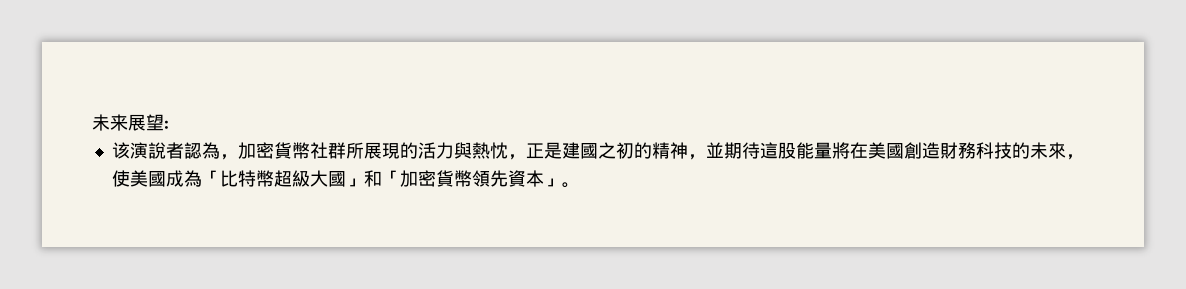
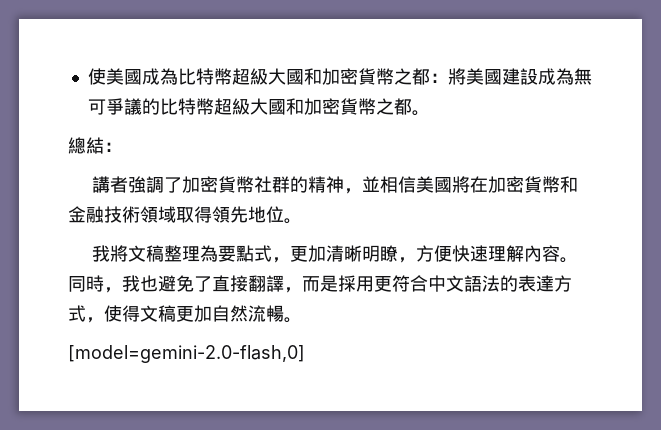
- 未来展望:
- 该演說者認為，加密貨幣社群所展現的活力與熱忱，正是建國之初的精神，並期待這股能量將在美國創造財務科技的未來，使美國成為「比特幣超級大國」和「加密貨幣領先資本」。
+ 使美國成為比特幣超級大國和加密貨幣之都：將美國建設成為無可爭議的比特幣超級大國和加密貨幣之都。
+ 總結：
+ 講者強調了加密貨幣社群的精神，並相信美國將在加密貨幣和金融技術領域取得領先地位。
+ 我將文稿整理為要點式，更加清晰明瞭，方便快速理解內容。同時，我也避免了直接翻譯，而是採用更符合中文語法的表達方式，使得文稿更加自然流暢。
+ [model=gemini-2.0-flash,0]

